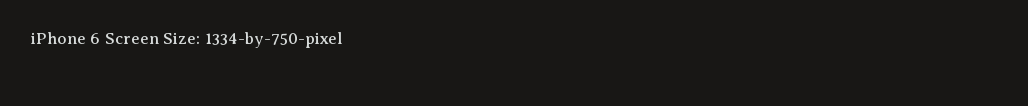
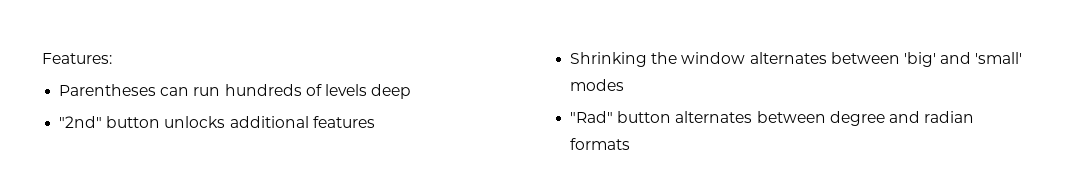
- iPhone 6 Screen Size: 1334-by-750-pixel
+ Features:
+ Parentheses can run hundreds of levels deep
+ "2nd" button unlocks additional features
+ Shrinking the window alternates between 'big' and 'small' modes
+ "Rad" button alternates between degree and radian formats

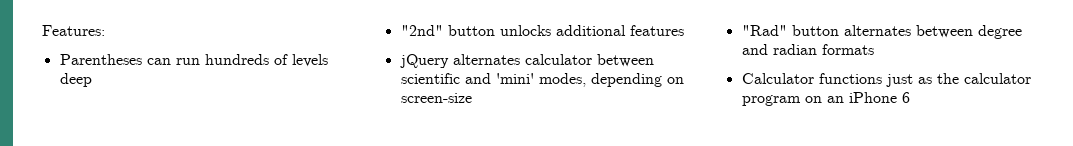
- Shrinking the window alternates between 'big' and 'small' modes
+ jQuery alternates calculator between scientific and 'mini' modes, depending on screen-size
+ Calculator functions just as the calculator program on an iPhone 6

